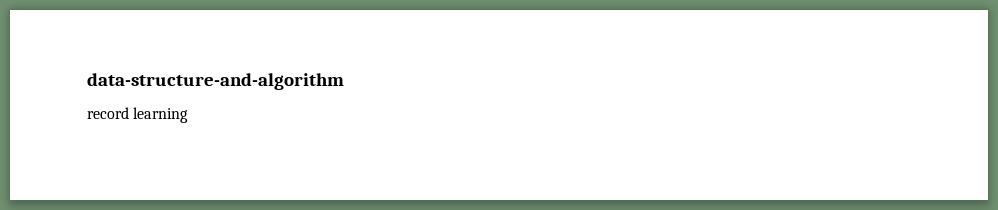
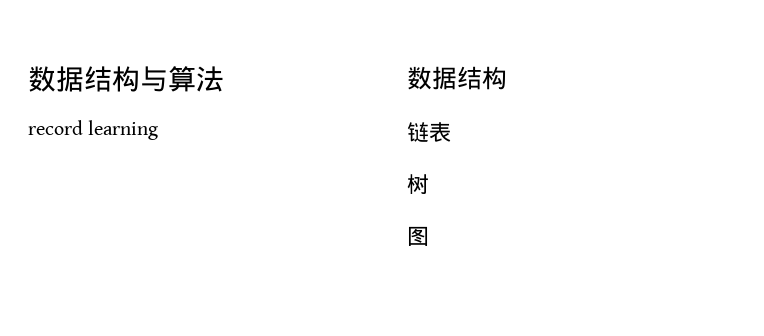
- data-structure-and-algorithm
+ 数据结构与算法
  record learning
+ 数据结构
+ 链表
+ 树
+ 图

